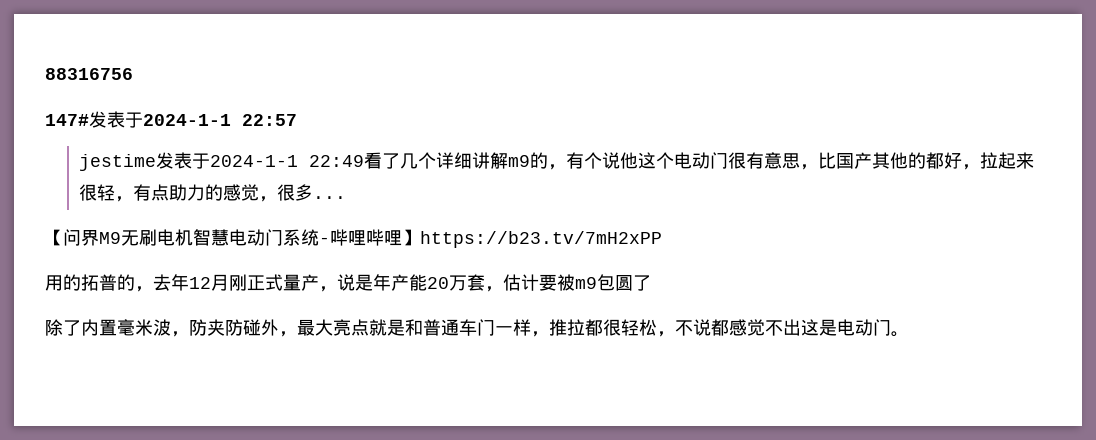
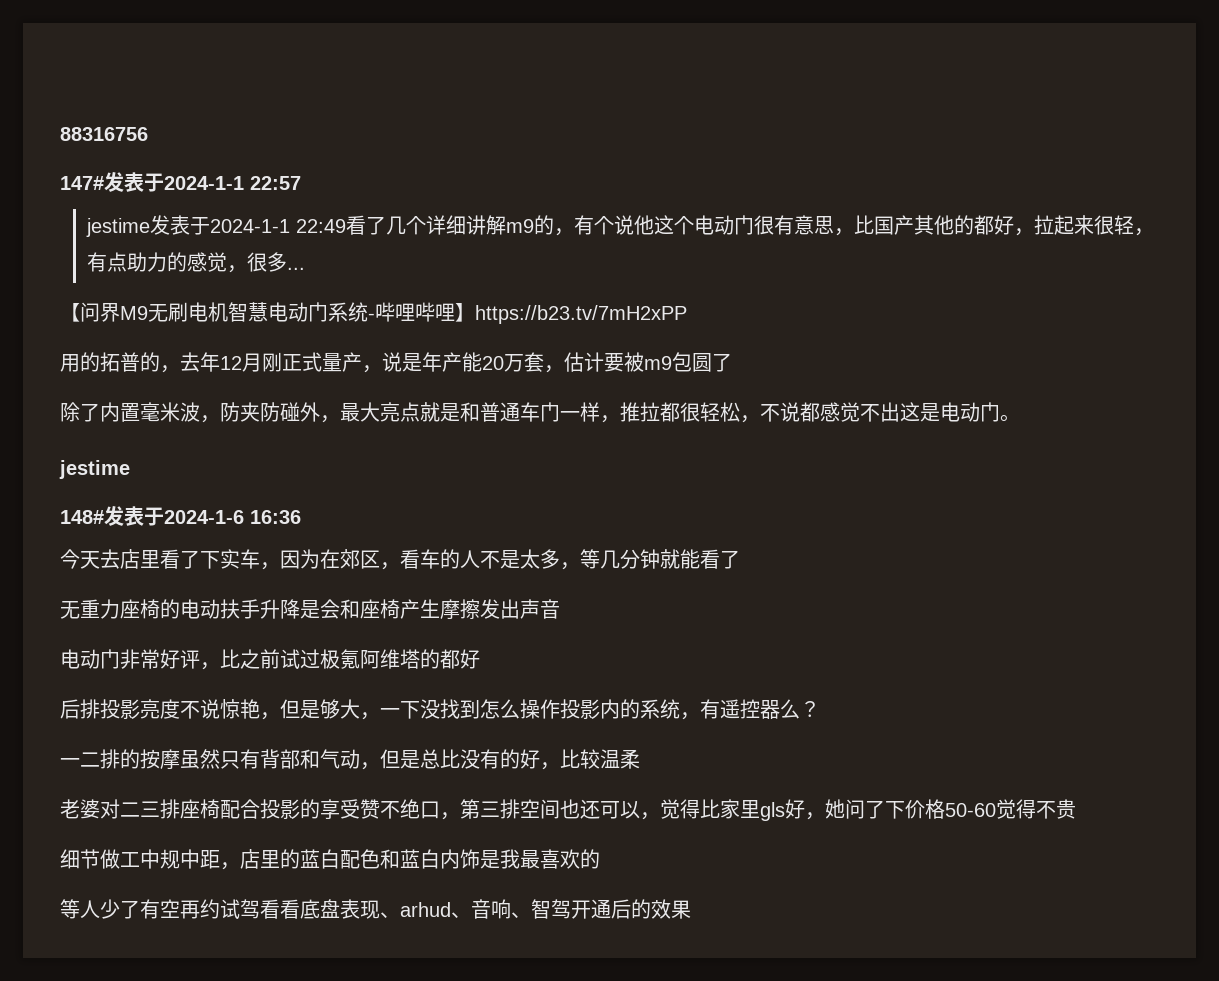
  除了内置毫米波，防夹防碰外，最大亮点就是和普通车门一样，推拉都很轻松，不说都感觉不出这是电动门。
+ jestime
+ 148#发表于2024-1-6 16:36
+ 今天去店里看了下实车，因为在郊区，看车的人不是太多，等几分钟就能看了
+ 无重力座椅的电动扶手升降是会和座椅产生摩擦发出声音
+ 电动门非常好评，比之前试过极氪阿维塔的都好
+ 后排投影亮度不说惊艳，但是够大，一下没找到怎么操作投影内的系统，有遥控器么？
+ 一二排的按摩虽然只有背部和气动，但是总比没有的好，比较温柔
+ 老婆对二三排座椅配合投影的享受赞不绝口，第三排空间也还可以，觉得比家里gls好，她问了下价格50-60觉得不贵
+ 细节做工中规中距，店里的蓝白配色和蓝白内饰是我最喜欢的
+ 等人少了有空再约试驾看看底盘表现、arhud、音响、智驾开通后的效果

